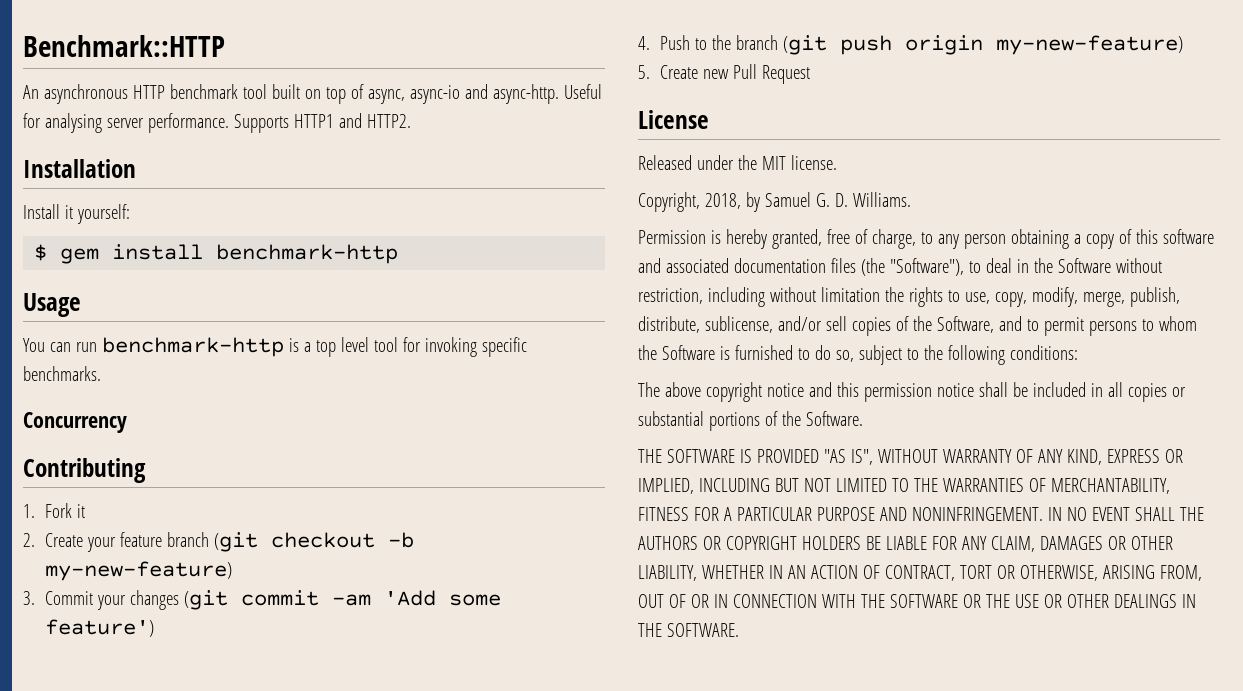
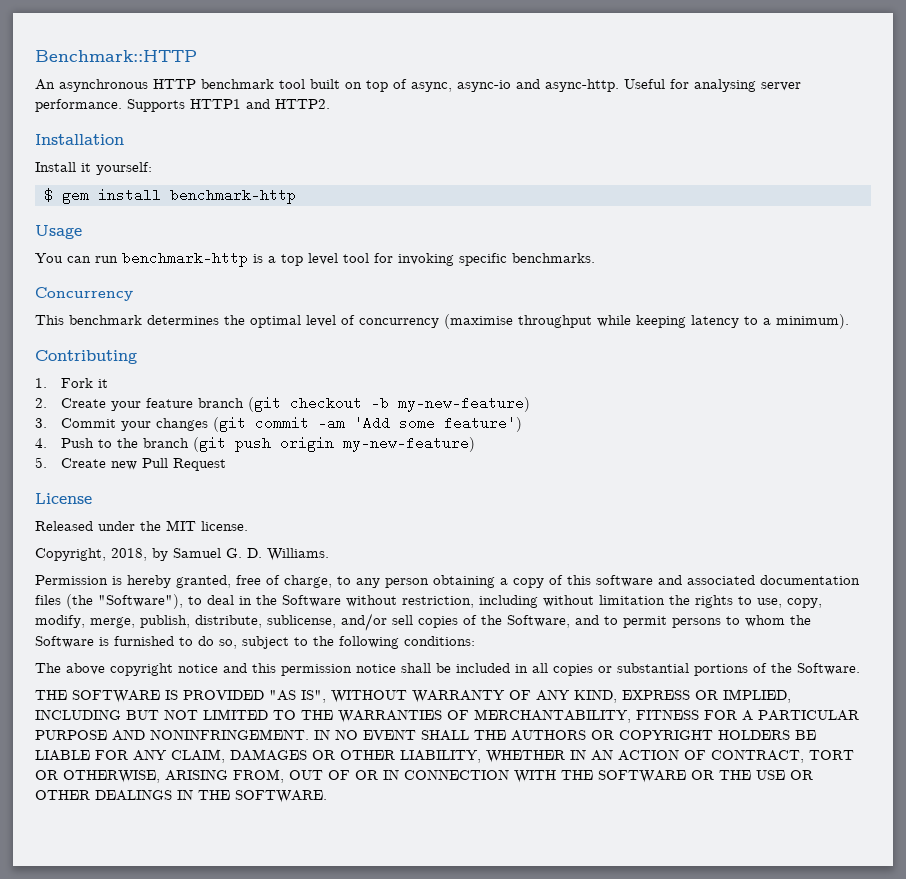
+ This benchmark determines the optimal level of concurrency (maximise throughput while keeping latency to a minimum).

